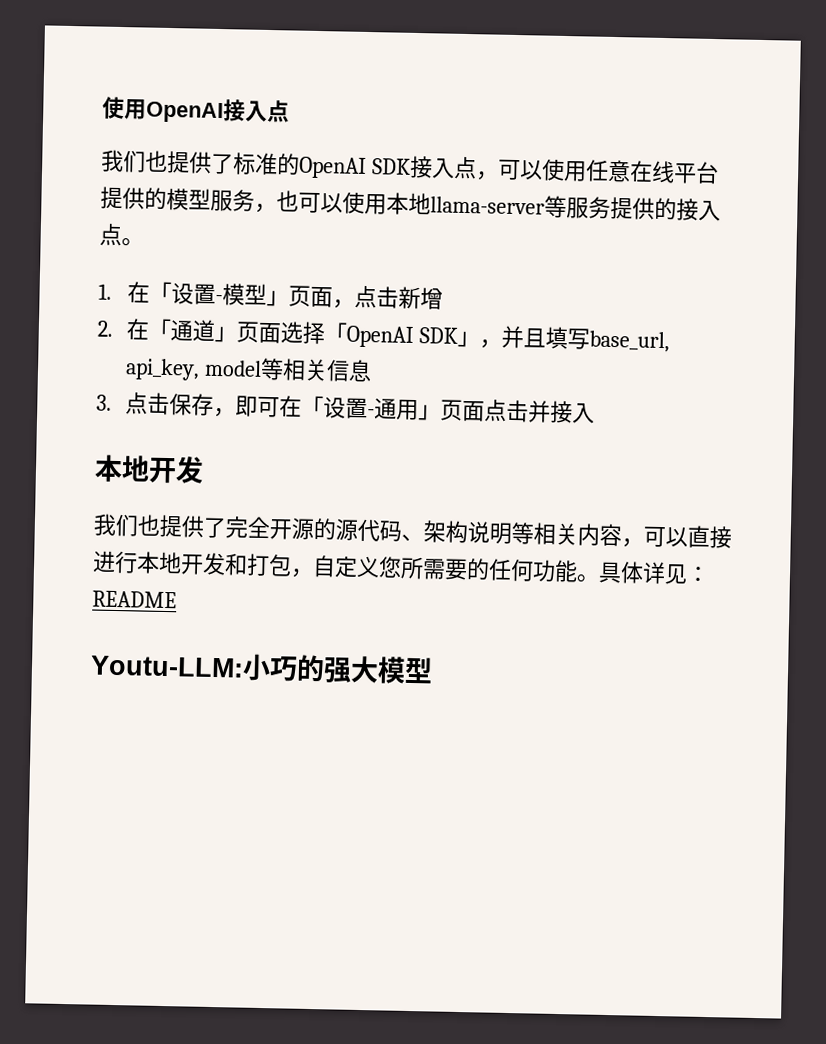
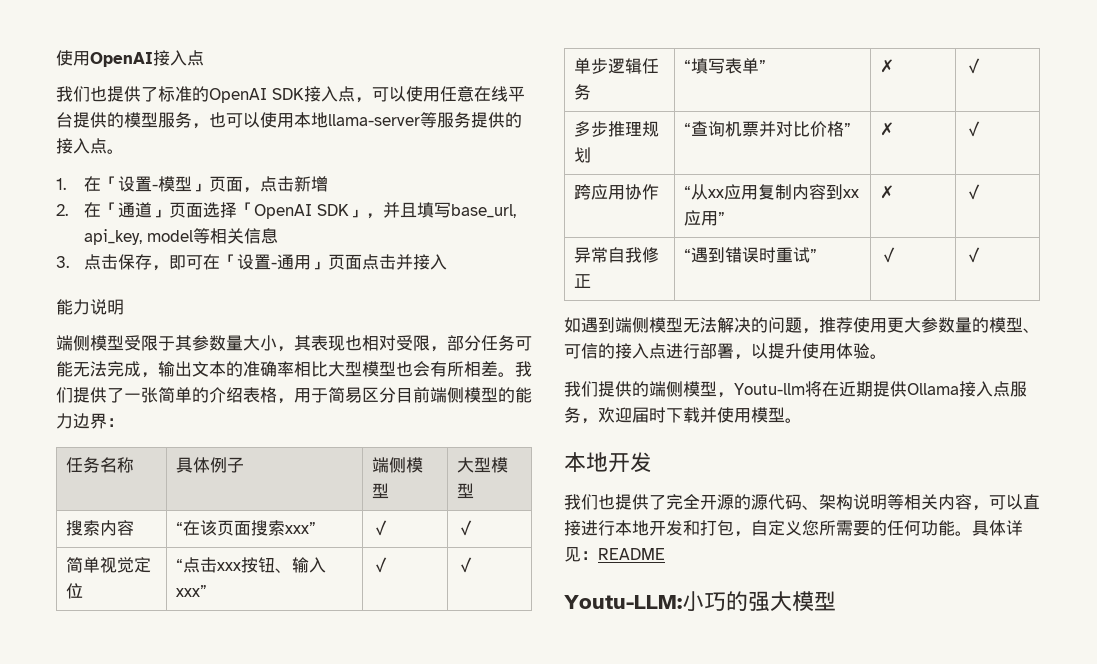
+ 能力说明
+ 端侧模型受限于其参数量大小，其表现也相对受限，部分任务可能无法完成，输出文本的准确率相比大型模型也会有所相差。我们提供了一张简单的介绍表格，用于简易区分目前端侧模型的能力边界：
+ 任务名称 | 具体例子 | 端侧模型 | 大型模型
+ 搜索内容 | “在该页面搜索xxx” | ✓ | ✓
+ 简单视觉定位 | “点击xxx按钮、输入xxx” | ✓ | ✓
+ 单步逻辑任务 | “填写表单” | ✗ | ✓
+ 多步推理规划 | “查询机票并对比价格” | ✗ | ✓
+ 跨应用协作 | “从xx应用复制内容到xx应用” | ✗ | ✓
+ 异常自我修正 | “遇到错误时重试” | ✓ | ✓
+ 如遇到端侧模型无法解决的问题，推荐使用更大参数量的模型、可信的接入点进行部署，以提升使用体验。
+ 我们提供的端侧模型，Youtu-llm将在近期提供Ollama接入点服务，欢迎届时下载并使用模型。

